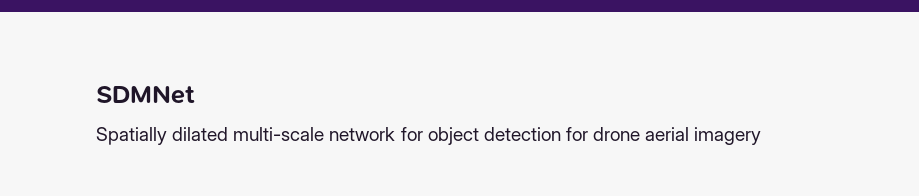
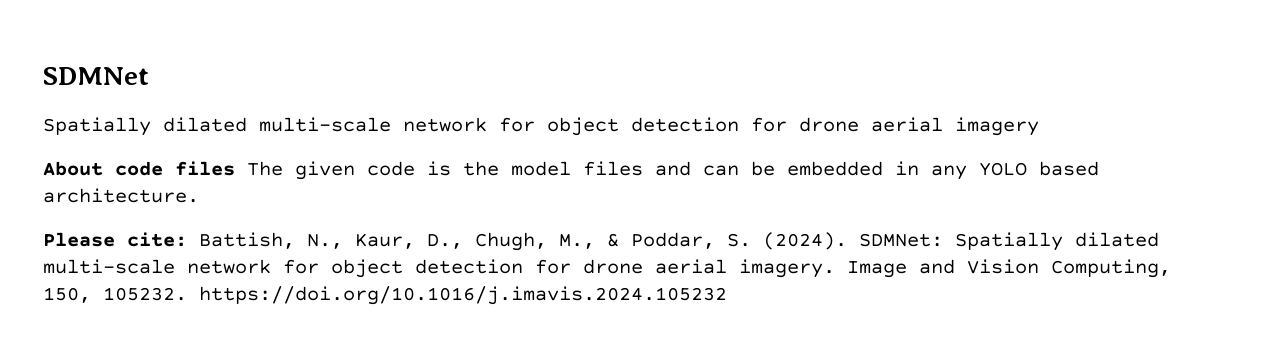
+ About code files The given code is the model files and can be embedded in any YOLO based architecture.
+ Please cite: Battish, N., Kaur, D., Chugh, M., & Poddar, S. (2024). SDMNet: Spatially dilated multi-scale network for object detection for drone aerial imagery. Image and Vision Computing, 150, 105232. https://doi.org/10.1016/j.imavis.2024.105232

